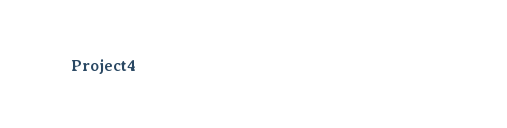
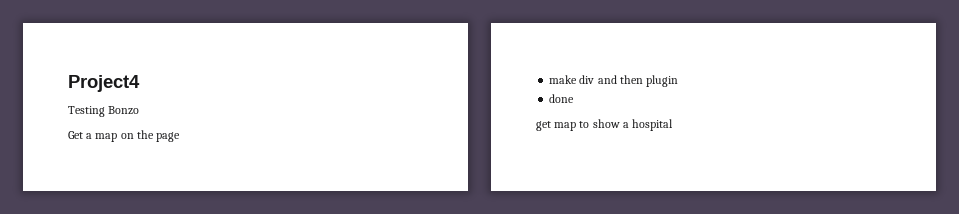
+ Testing Bonzo
+ Get a map on the page
+ make div and then plugin
+ done
+ get map to show a hospital

